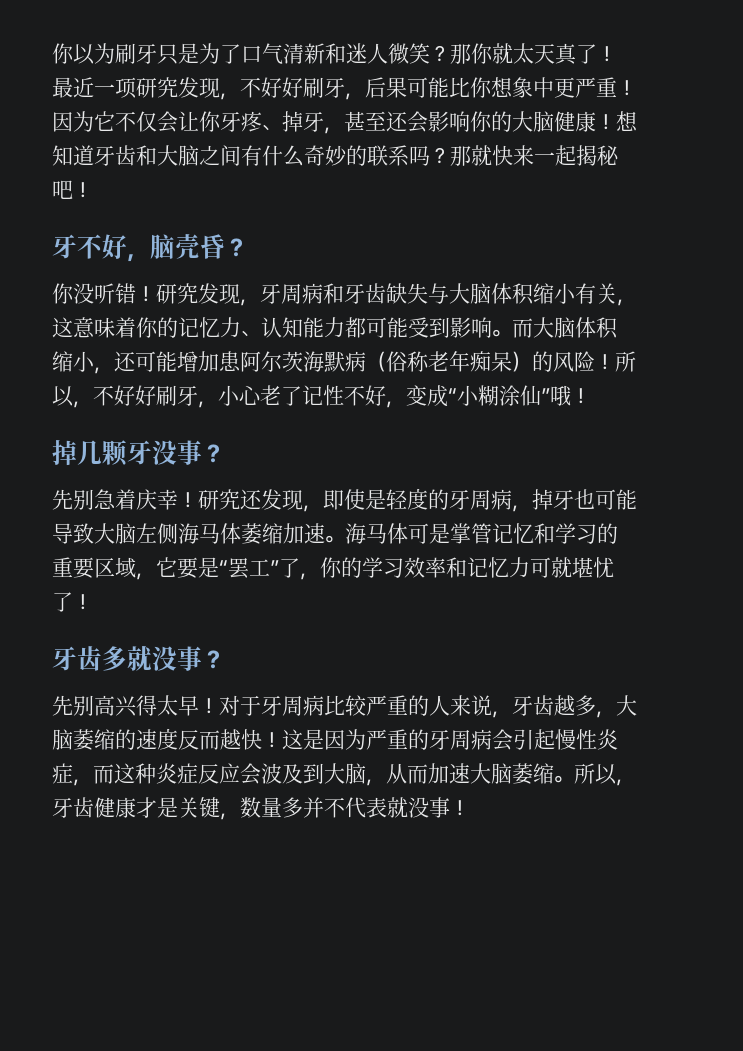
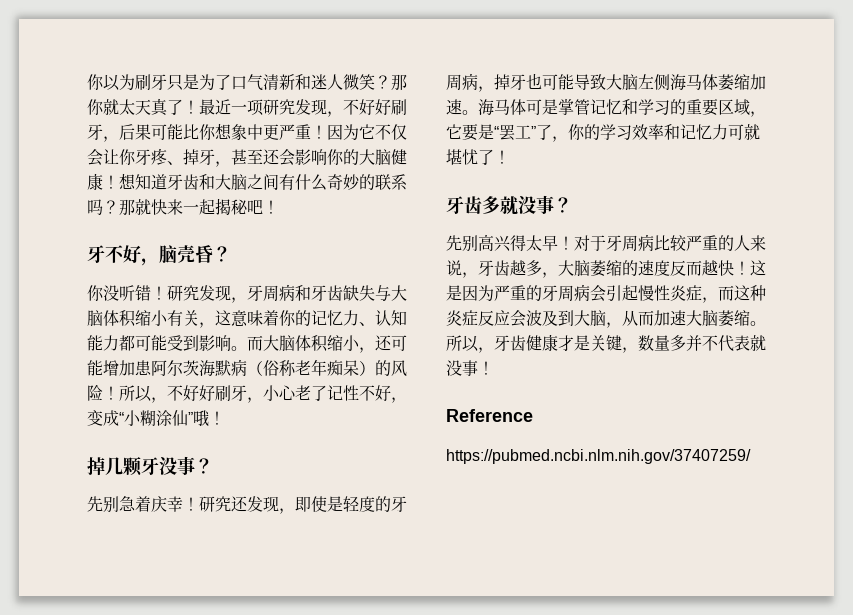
+ Reference
+ https://pubmed.ncbi.nlm.nih.gov/37407259/

